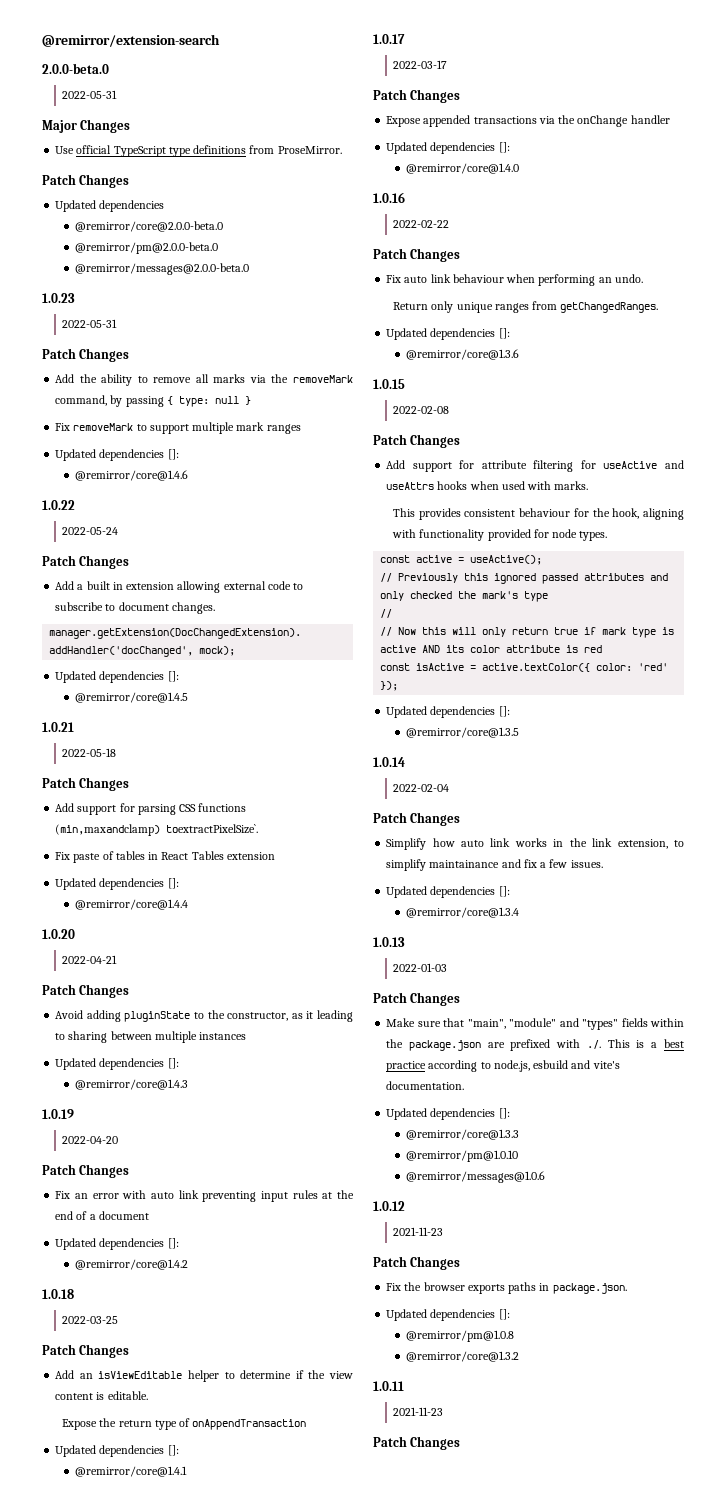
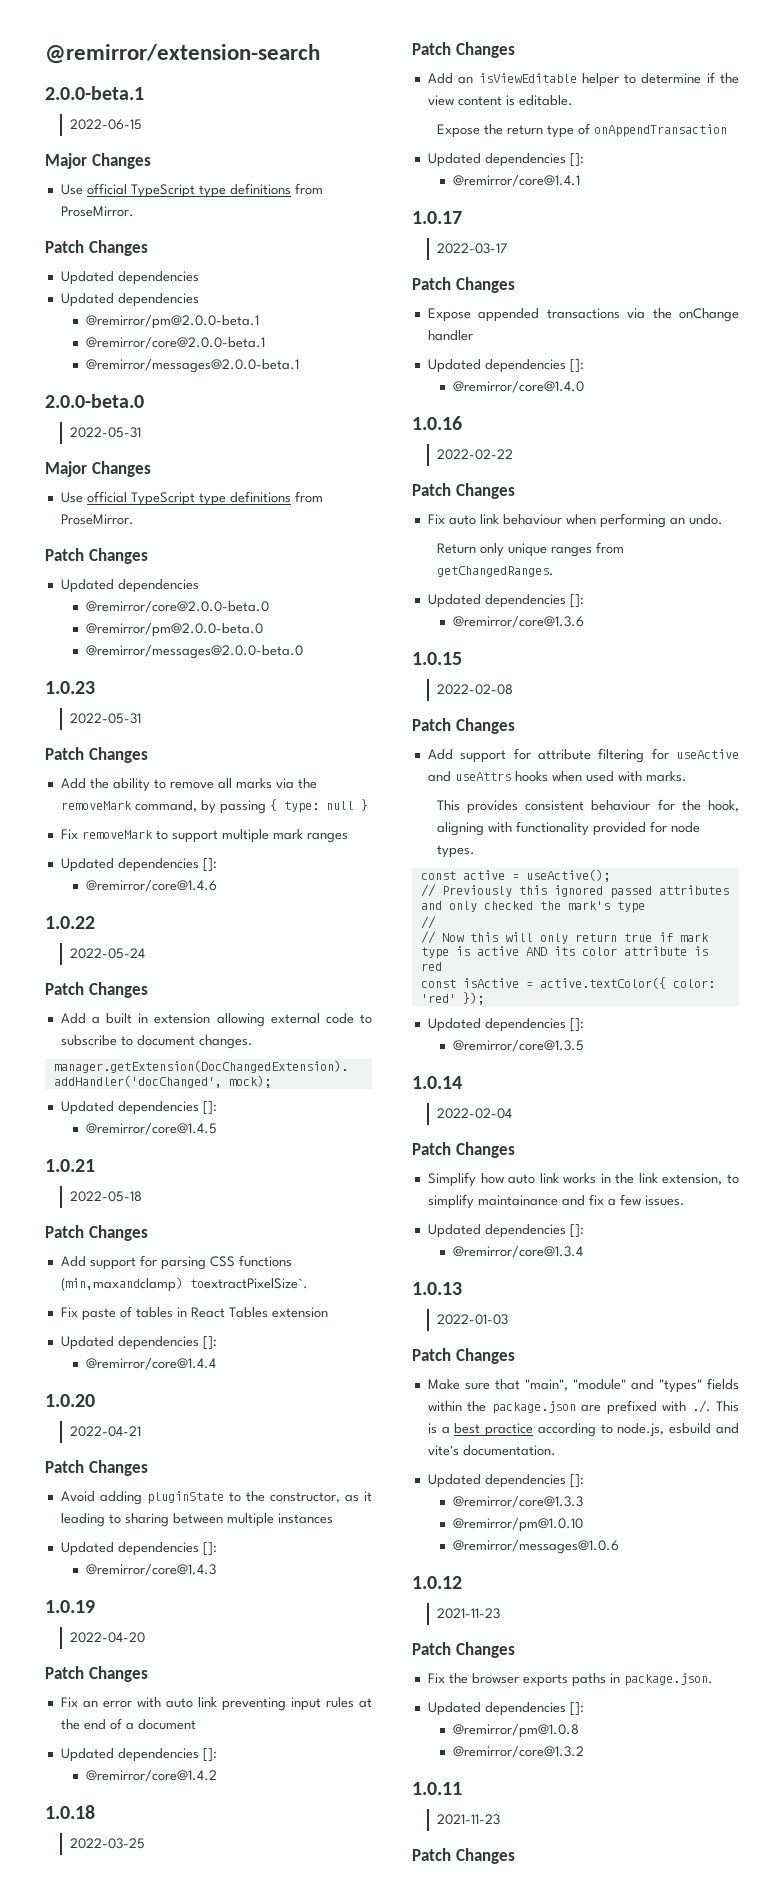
+ 2.0.0-beta.1
+ 2022-06-15
+ Major Changes
+ Use official TypeScript type definitions from ProseMirror.
+ Patch Changes
+ Updated dependencies
+ Updated dependencies
+ @remirror/pm@2.0.0-beta.1
+ @remirror/core@2.0.0-beta.1
+ @remirror/messages@2.0.0-beta.1

